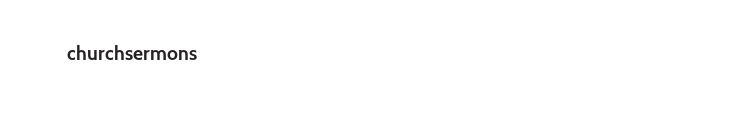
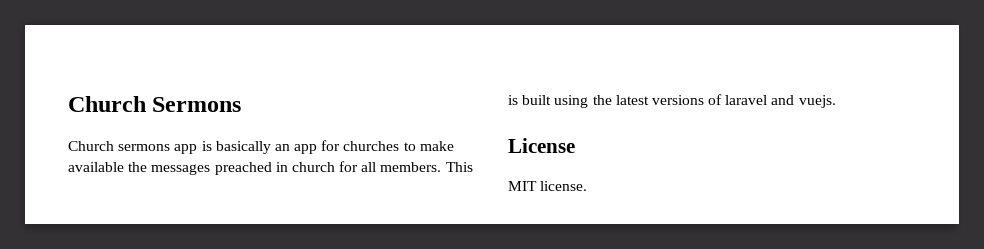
- churchsermons
+ Church Sermons
+ Church sermons app is basically an app for churches to make available the messages preached in church for all members. This is built using the latest versions of laravel and vuejs.
+ License
+ MIT license.

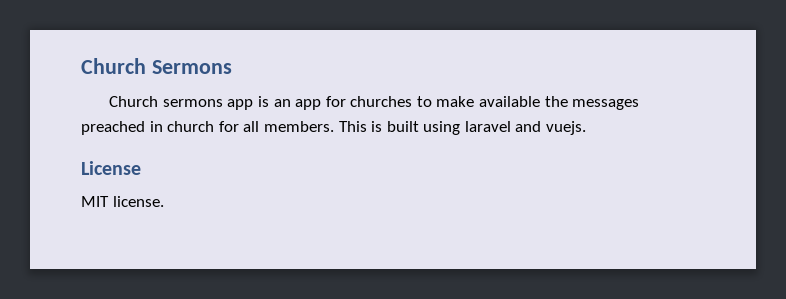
- Church sermons app is basically an app for churches to make available the messages preached in church for all members.
+ Church sermons app is an app for churches to make available the messages preached in church for all members.
- This is built using the latest versions of laravel and vuejs.
+ This is built using laravel and vuejs.

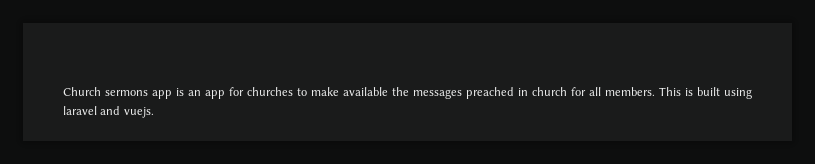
- Church Sermons
- License
- MIT license.

